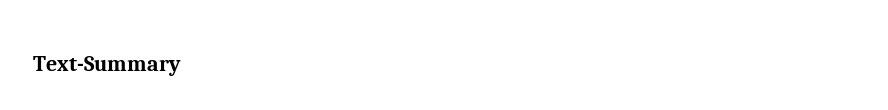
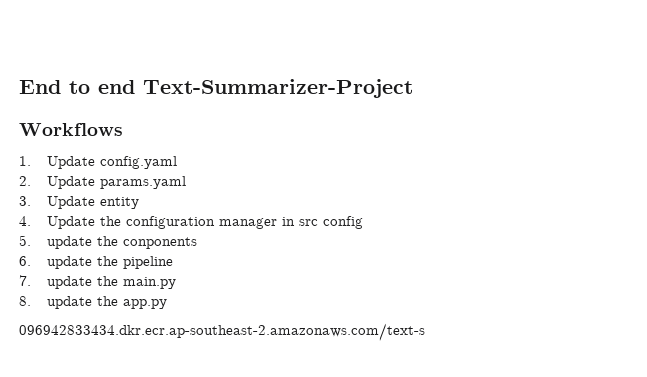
- Text-Summary
+ End to end Text-Summarizer-Project
+ Workflows
+ 1. Update config.yaml
+ 2. Update params.yaml
+ 3. Update entity
+ 4. Update the configuration manager in src config
+ 5. update the conponents
+ 6. update the pipeline
+ 7. update the main.py
+ 8. update the app.py
+ 096942833434.dkr.ecr.ap-southeast-2.amazonaws.com/text-s

